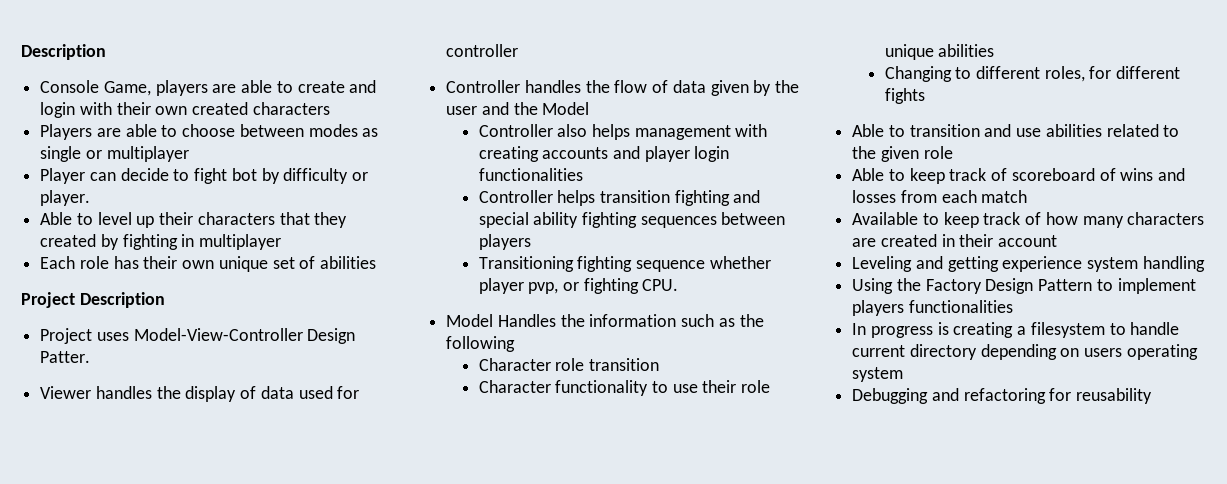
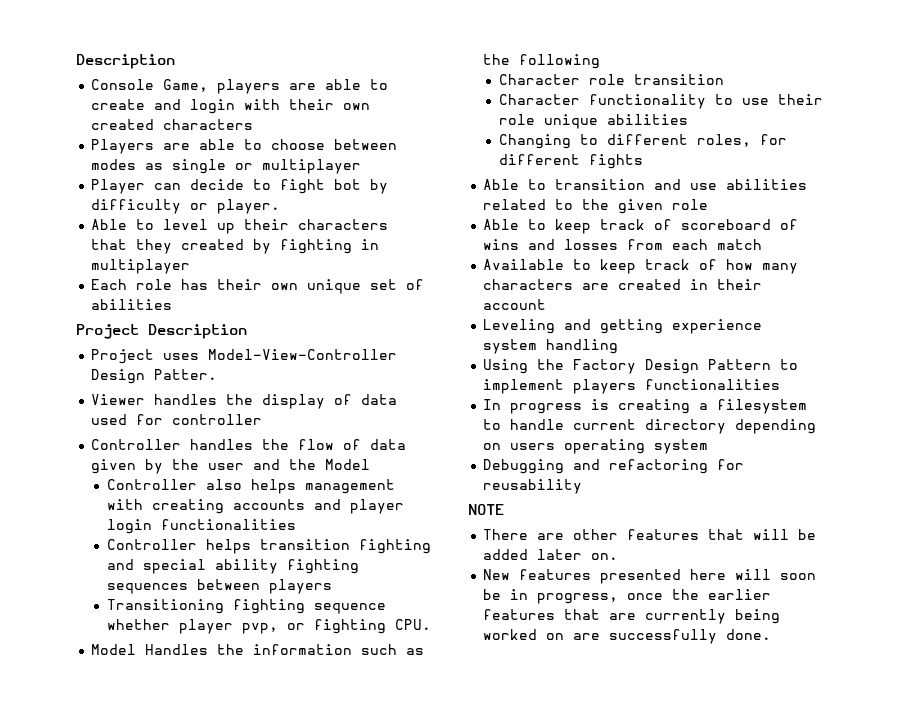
+ NOTE
+ There are other features that will be added later on.
+ New features presented here will soon be in progress, once the earlier features that are currently being worked on are successfully done.

